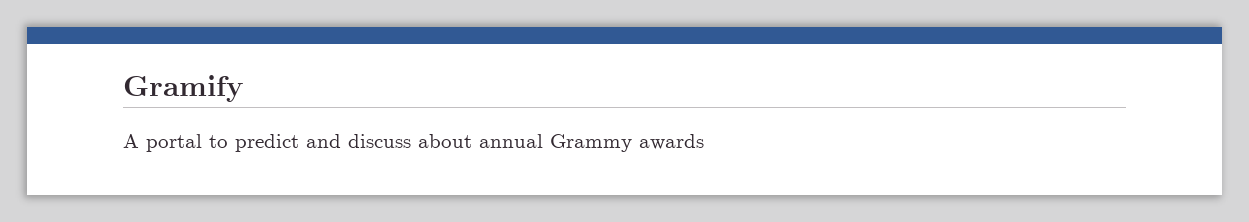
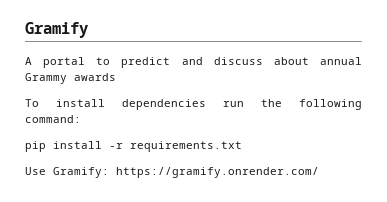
+ To install dependencies run the following command:
+ pip install -r requirements.txt
+ Use Gramify: https://gramify.onrender.com/

